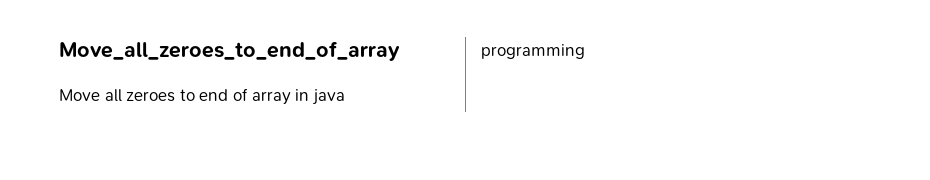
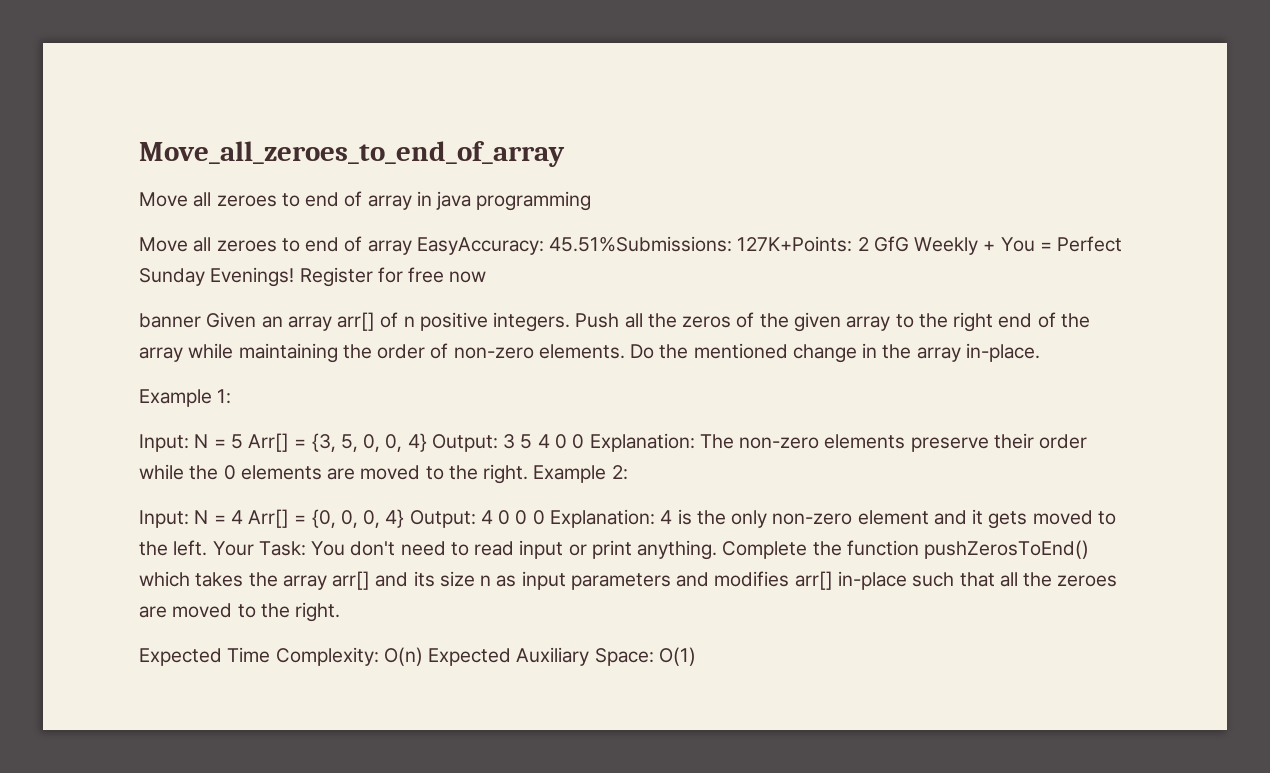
+ Move all zeroes to end of array EasyAccuracy: 45.51%Submissions: 127K+Points: 2 GfG Weekly + You = Perfect Sunday Evenings! Register for free now
+ banner Given an array arr[] of n positive integers. Push all the zeros of the given array to the right end of the array while maintaining the order of non-zero elements. Do the mentioned change in the array in-place.
+ Example 1:
+ Input: N = 5 Arr[] = {3, 5, 0, 0, 4} Output: 3 5 4 0 0 Explanation: The non-zero elements preserve their order while the 0 elements are moved to the right. Example 2:
+ Input: N = 4 Arr[] = {0, 0, 0, 4} Output: 4 0 0 0 Explanation: 4 is the only non-zero element and it gets moved to the left. Your Task: You don't need to read input or print anything. Complete the function pushZerosToEnd() which takes the array arr[] and its size n as input parameters and modifies arr[] in-place such that all the zeroes are moved to the right.
+ Expected Time Complexity: O(n) Expected Auxiliary Space: O(1)

